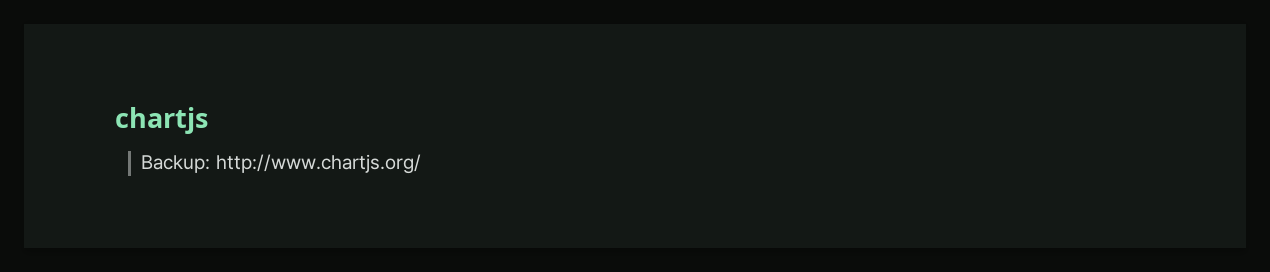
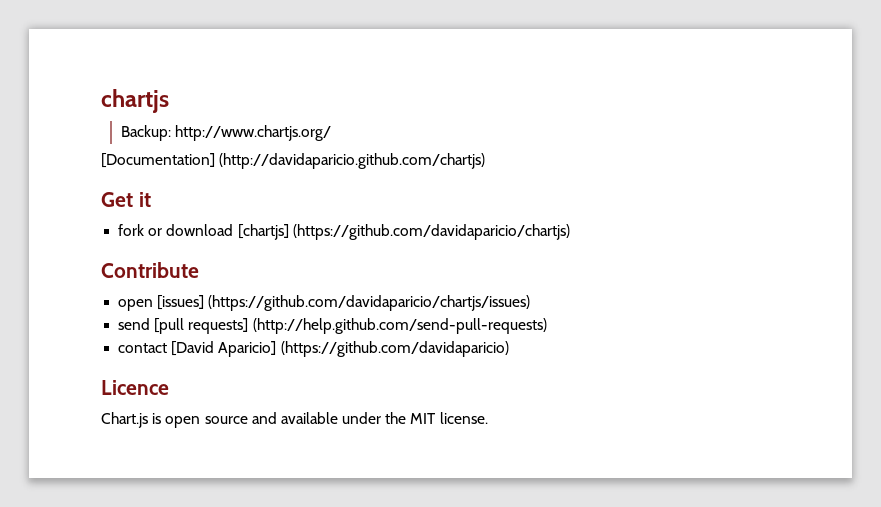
+ [Documentation] (http://davidaparicio.github.com/chartjs)
+ Get it
+ fork or download [chartjs] (https://github.com/davidaparicio/chartjs)
+ Contribute
+ open [issues] (https://github.com/davidaparicio/chartjs/issues)
+ send [pull requests] (http://help.github.com/send-pull-requests)
+ contact [David Aparicio] (https://github.com/davidaparicio)
+ Licence
+ Chart.js is open source and available under the MIT license.

